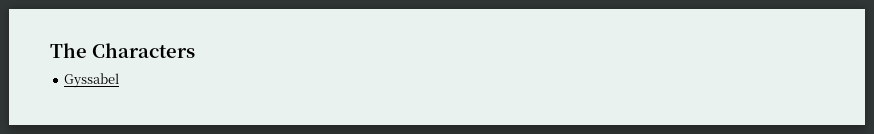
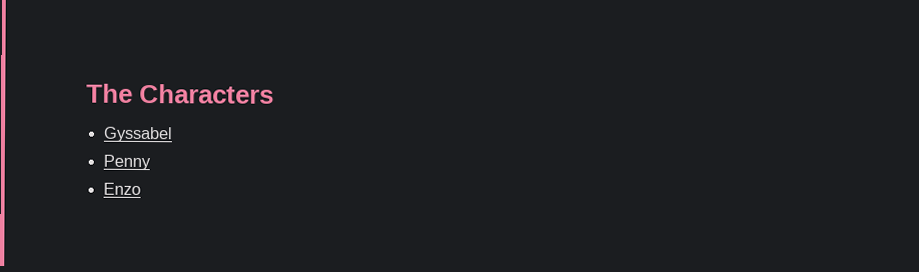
+ Penny
+ Enzo

